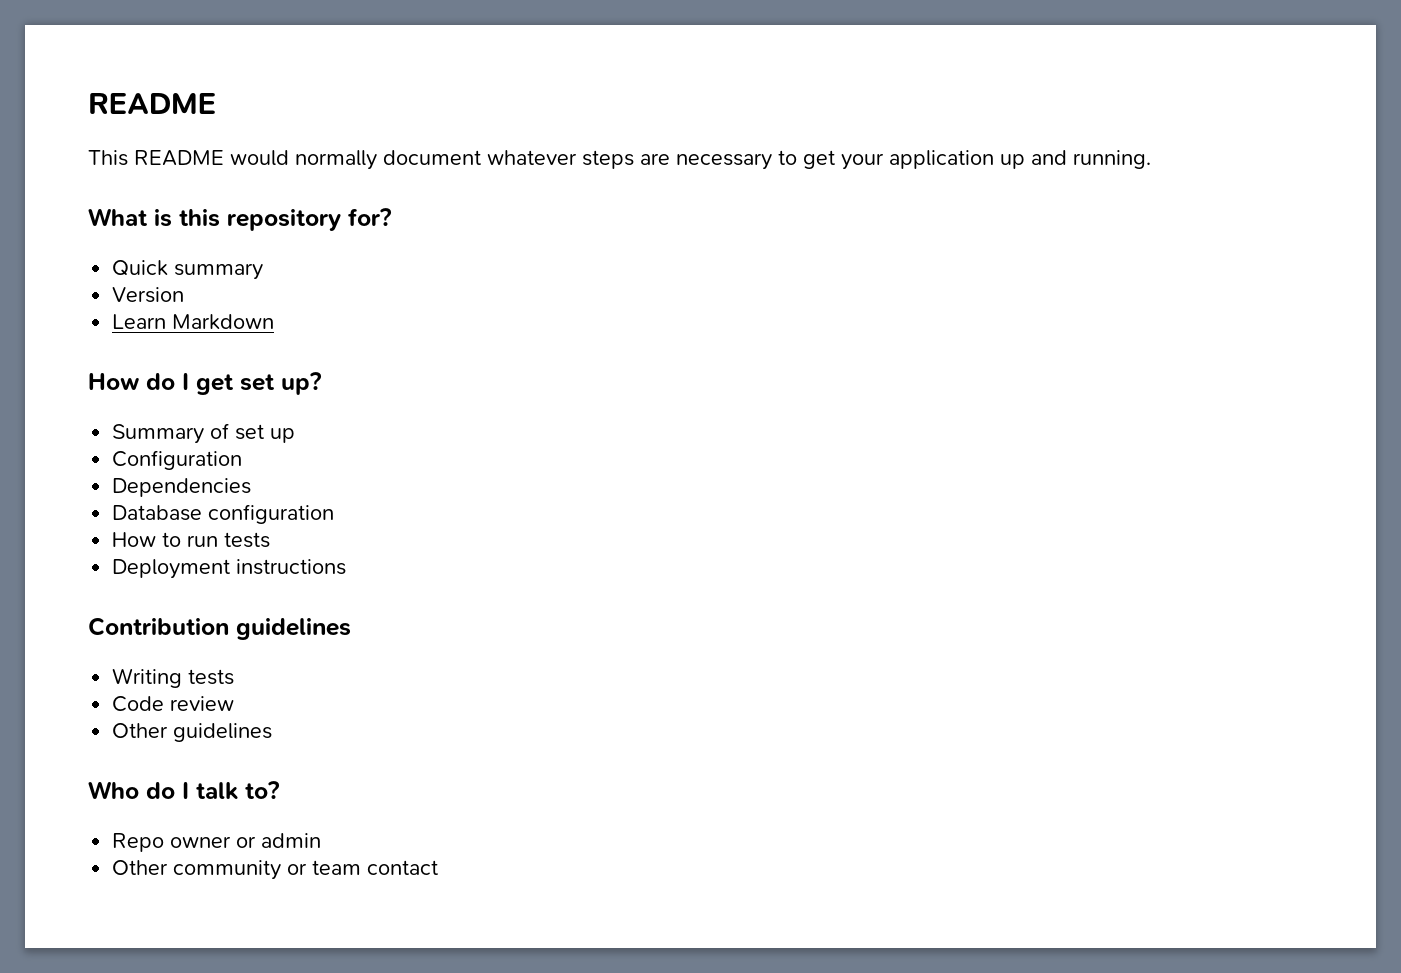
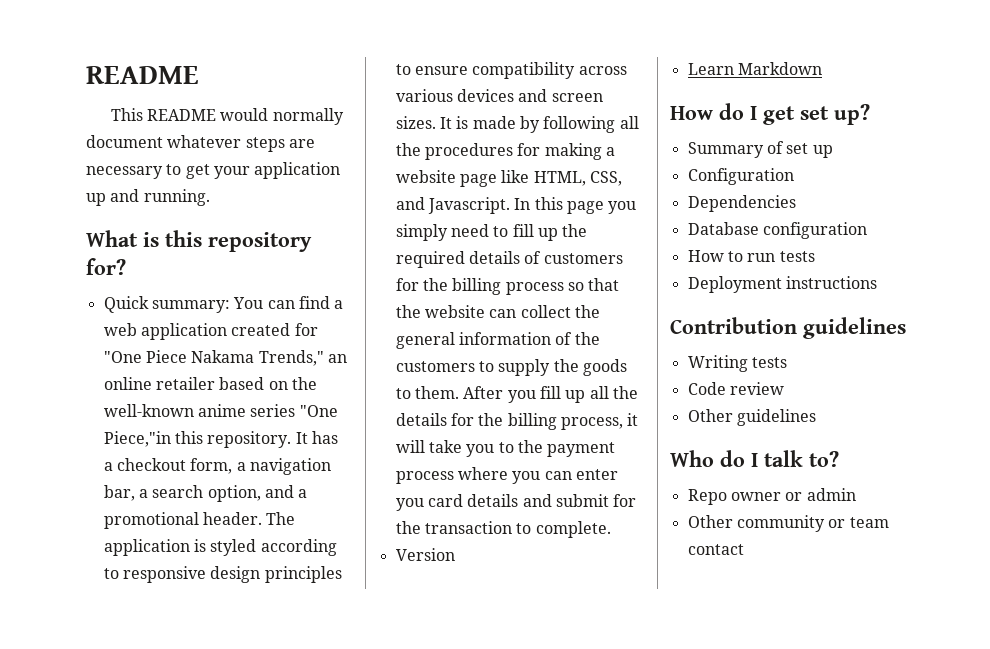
- Quick summary
+ Quick summary: You can find a web application created for "One Piece Nakama Trends," an online retailer based on the well-known anime series "One Piece,"in this repository. It has a checkout form, a navigation bar, a search option, and a promotional header. The application is styled according to responsive design principles to ensure compatibility across various devices and screen sizes. It is made by following all the procedures for making a website page like HTML, CSS, and Javascript. In this page you simply need to fill up the required details of customers for the billing process so that the website can collect the general information of the customers to supply the goods to them. After you fill up all the details for the billing process, it will take you to the payment process where you can enter you card details and submit for the transaction to complete.

